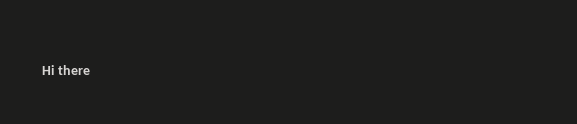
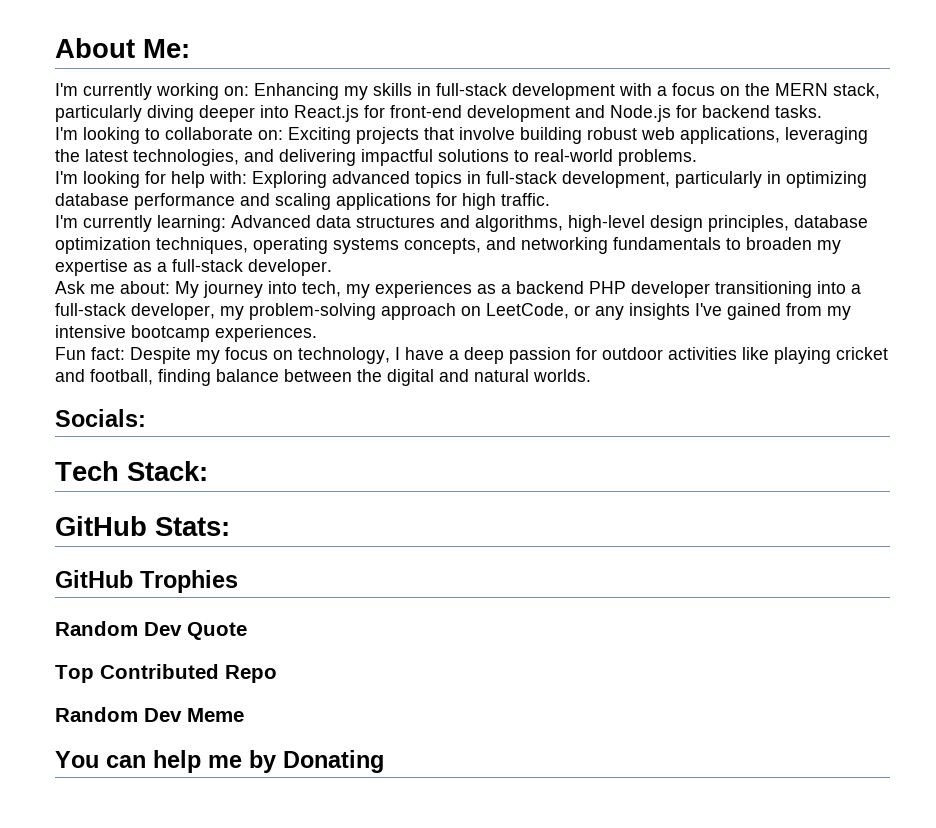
- Hi there
+ About Me:
+ I'm currently working on: Enhancing my skills in full-stack development with a focus on the MERN stack, particularly diving deeper into React.js for front-end development and Node.js for backend tasks.
+ I'm looking to collaborate on: Exciting projects that involve building robust web applications, leveraging the latest technologies, and delivering impactful solutions to real-world problems.
+ I'm looking for help with: Exploring advanced topics in full-stack development, particularly in optimizing database performance and scaling applications for high traffic.
+ I'm currently learning: Advanced data structures and algorithms, high-level design principles, database optimization techniques, operating systems concepts, and networking fundamentals to broaden my expertise as a full-stack developer.
+ Ask me about: My journey into tech, my experiences as a backend PHP developer transitioning into a full-stack developer, my problem-solving approach on LeetCode, or any insights I've gained from my intensive bootcamp experiences.
+ Fun fact: Despite my focus on technology, I have a deep passion for outdoor activities like playing cricket and football, finding balance between the digital and natural worlds.
+ Socials:
+ Tech Stack:
+ GitHub Stats:
+ GitHub Trophies
+ Random Dev Quote
+ Top Contributed Repo
+ Random Dev Meme
+ You can help me by Donating

